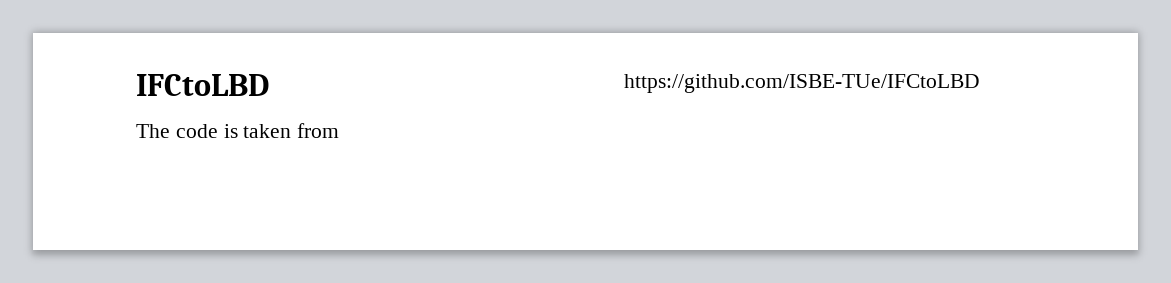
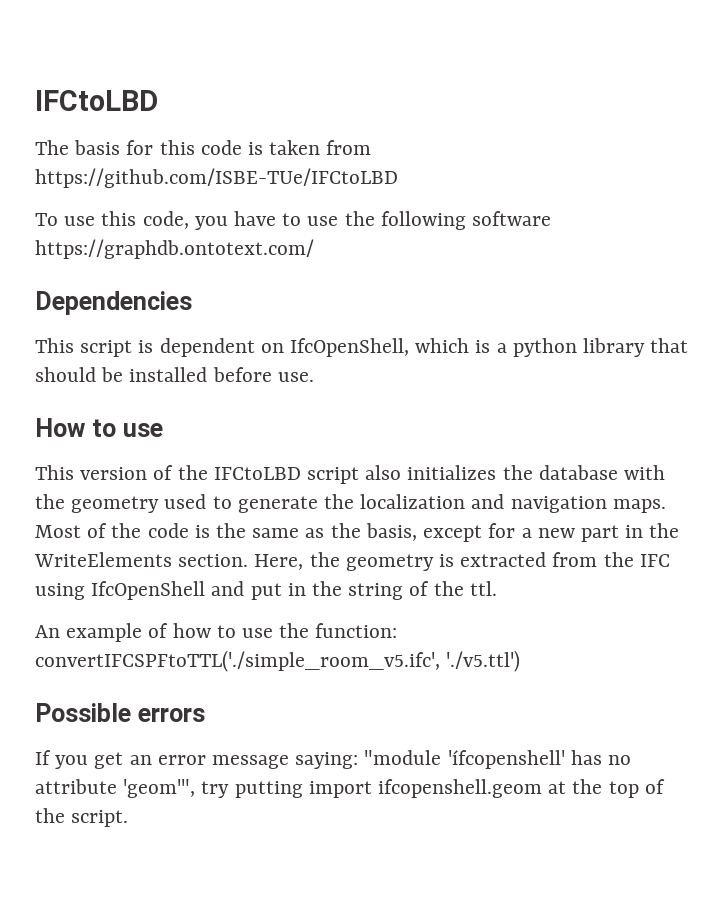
- The code is taken from https://github.com/ISBE-TUe/IFCtoLBD
+ The basis for this code is taken from https://github.com/ISBE-TUe/IFCtoLBD
+ To use this code, you have to use the following software https://graphdb.ontotext.com/
+ Dependencies
+ This script is dependent on IfcOpenShell, which is a python library that should be installed before use.
+ How to use
+ This version of the IFCtoLBD script also initializes the database with the geometry used to generate the localization and navigation maps. Most of the code is the same as the basis, except for a new part in the WriteElements section. Here, the geometry is extracted from the IFC using IfcOpenShell and put in the string of the ttl.
+ An example of how to use the function: convertIFCSPFtoTTL('./simple_room_v5.ifc', './v5.ttl')
+ Possible errors
+ If you get an error message saying: "module 'ífcopenshell' has no attribute 'geom'", try putting import ifcopenshell.geom at the top of the script.

